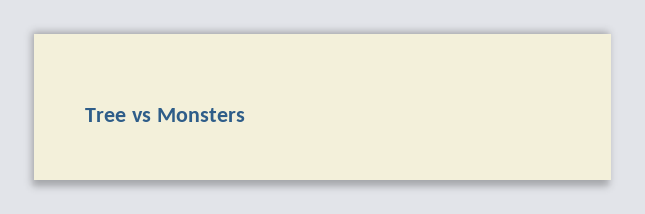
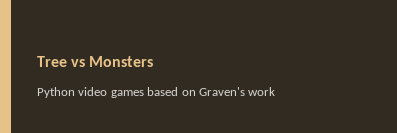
+ Python video games based on Graven's work

